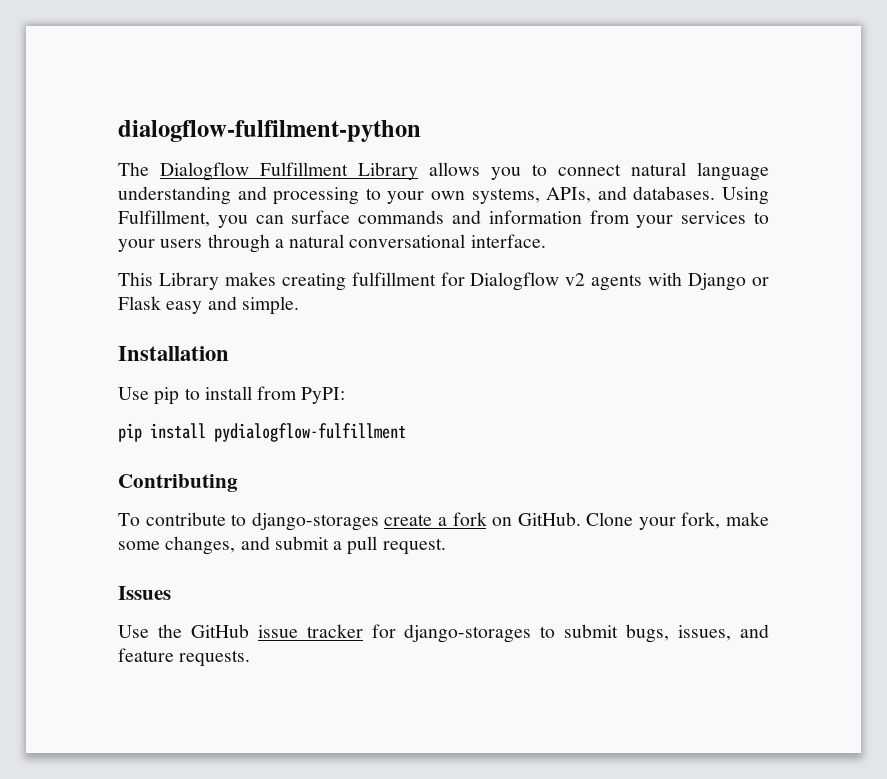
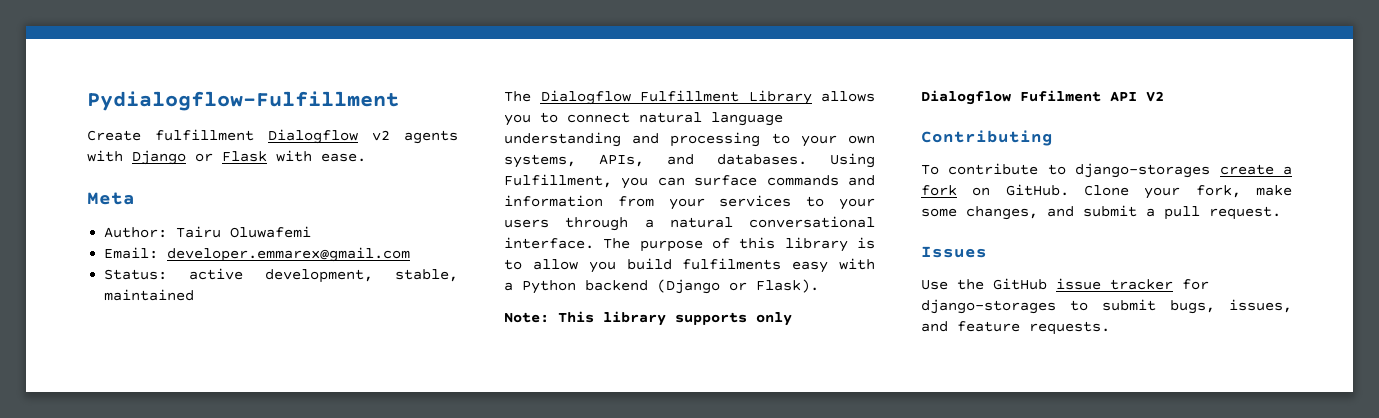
- dialogflow-fulfilment-python
+ Pydialogflow-Fulfillment
+ Create fulfillment Dialogflow v2 agents with Django or Flask with ease.
+ Meta
+ Author: Tairu Oluwafemi
+ Email: developer.emmarex@gmail.com
+ Status: active development, stable, maintained
- Using Fulfillment, you can surface commands and information from your services to your users through a natural conversational interface.
- This Library makes creating fulfillment for Dialogflow v2 agents with Django or Flask easy and simple.
- Installation
- Use pip to install from PyPI:
- pip install pydialogflow-fulfillment
+ Using Fulfillment, you can surface commands and information from your services to your users through a natural conversational interface. The purpose of this library is to allow you build fulfilments easy with a Python backend (Django or Flask).
+ Note: This library supports only Dialogflow Fufilment API V2

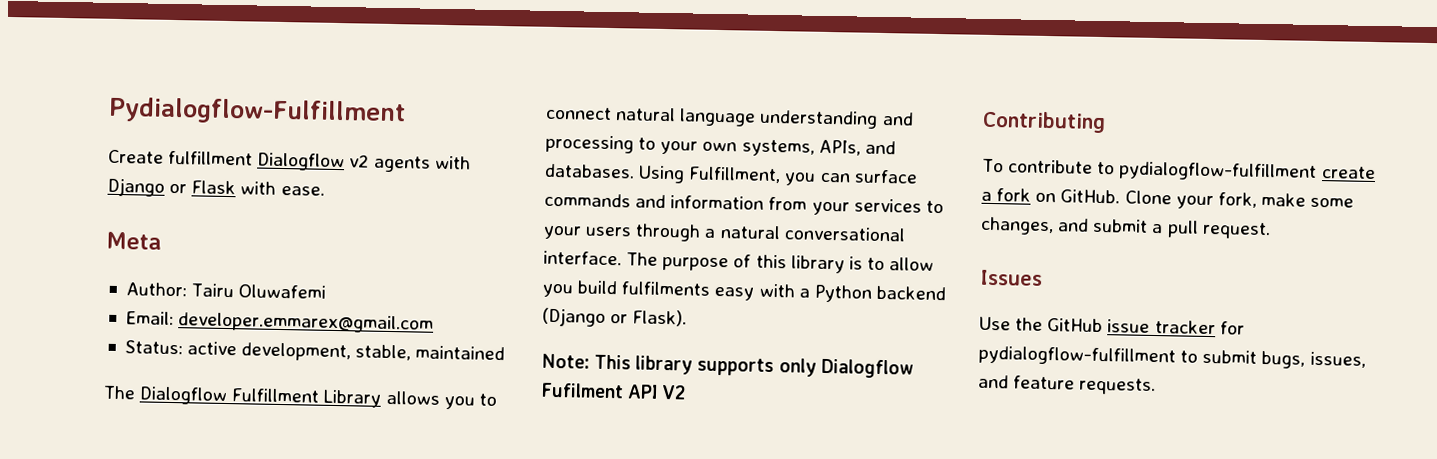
- To contribute to django-storages create a fork on GitHub.
+ To contribute to pydialogflow-fulfillment create a fork on GitHub.
- Use the GitHub issue tracker for django-storages to submit bugs, issues, and feature requests.
+ Use the GitHub issue tracker for pydialogflow-fulfillment to submit bugs, issues, and feature requests.

